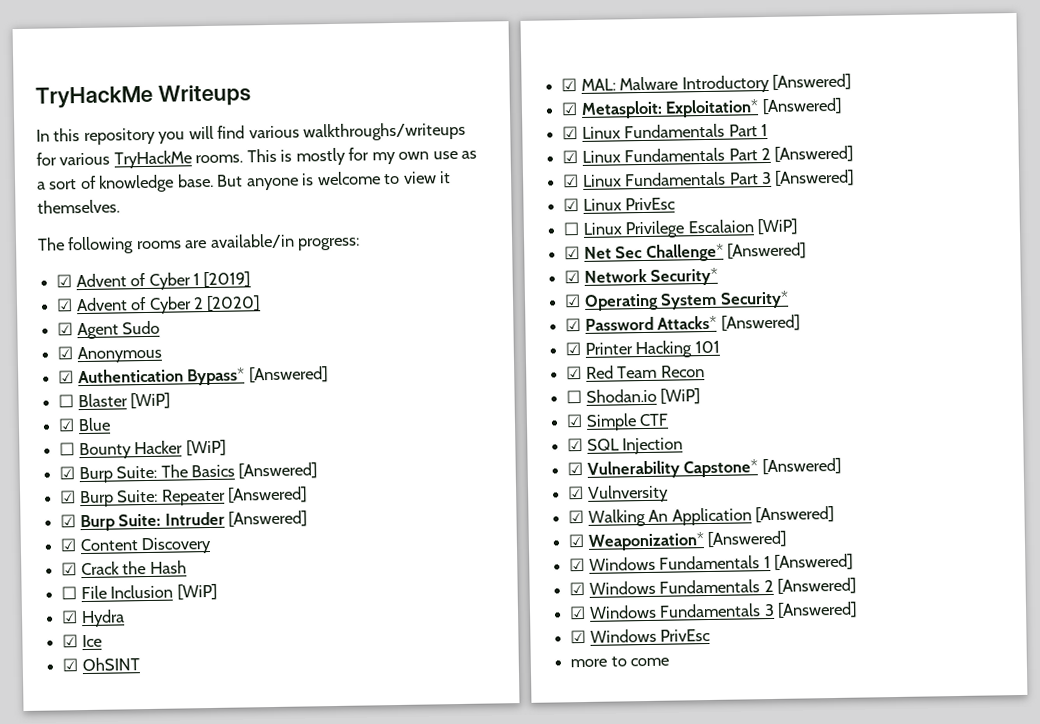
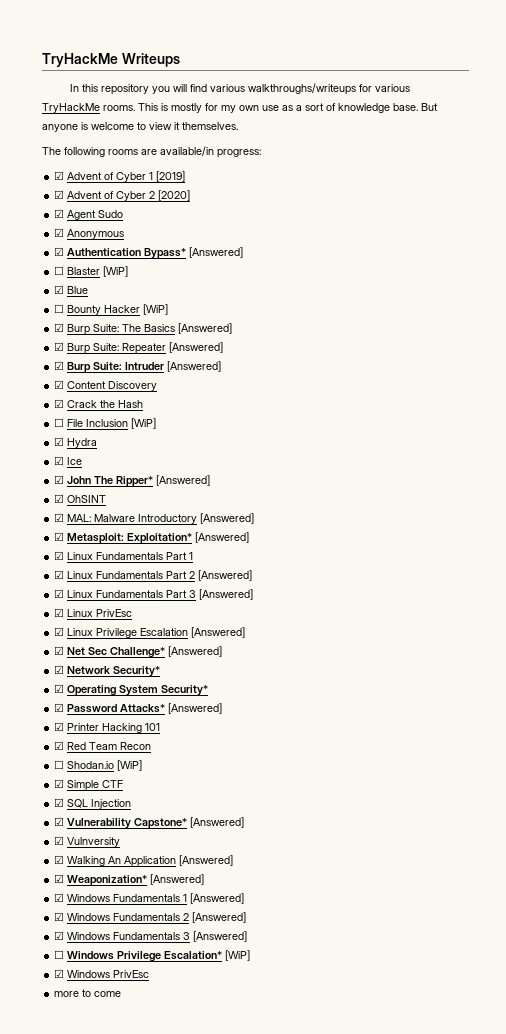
+ ☑ John The Ripper* [Answered]
- ☐ Linux Privilege Escalaion [WiP]
+ ☑ Linux Privilege Escalation [Answered]
+ ☐ Windows Privilege Escalation* [WiP]

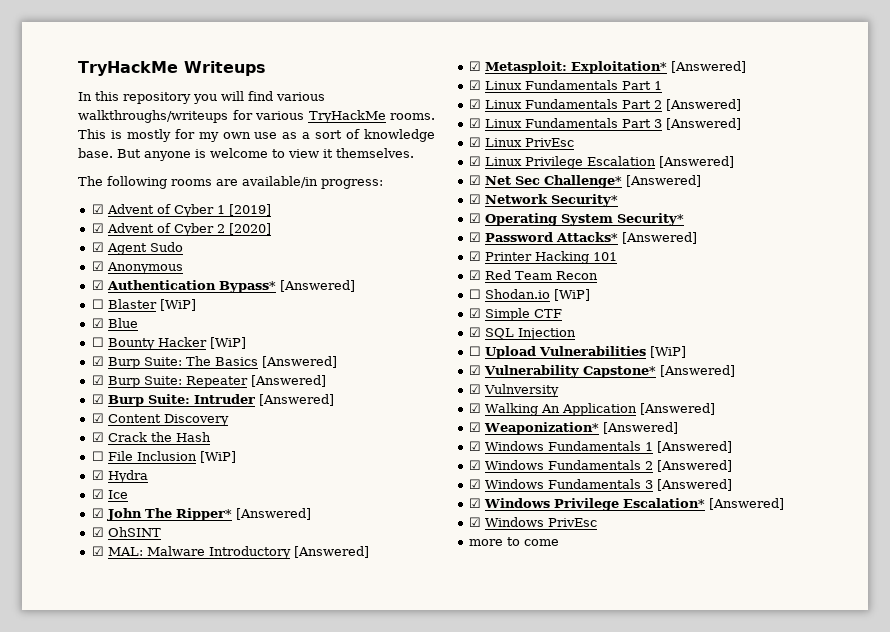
+ ☐ Upload Vulnerabilities [WiP]
- ☐ Windows Privilege Escalation* [WiP]
+ ☑ Windows Privilege Escalation* [Answered]

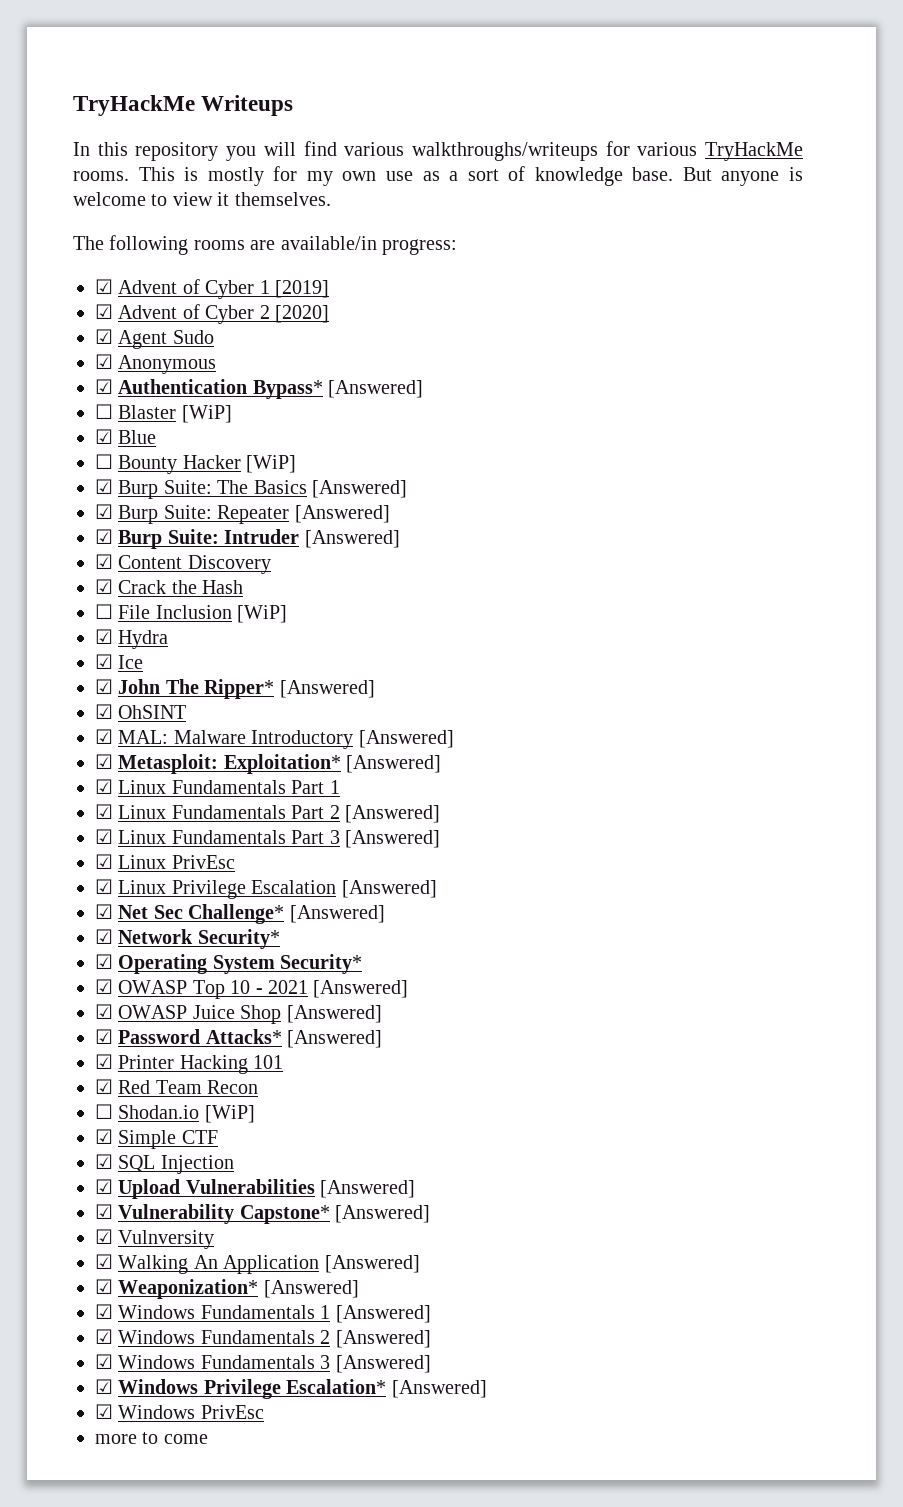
+ ☑ OWASP Top 10 - 2021 [Answered]
+ ☑ OWASP Juice Shop [Answered]
- ☐ Upload Vulnerabilities [WiP]
+ ☑ Upload Vulnerabilities [Answered]

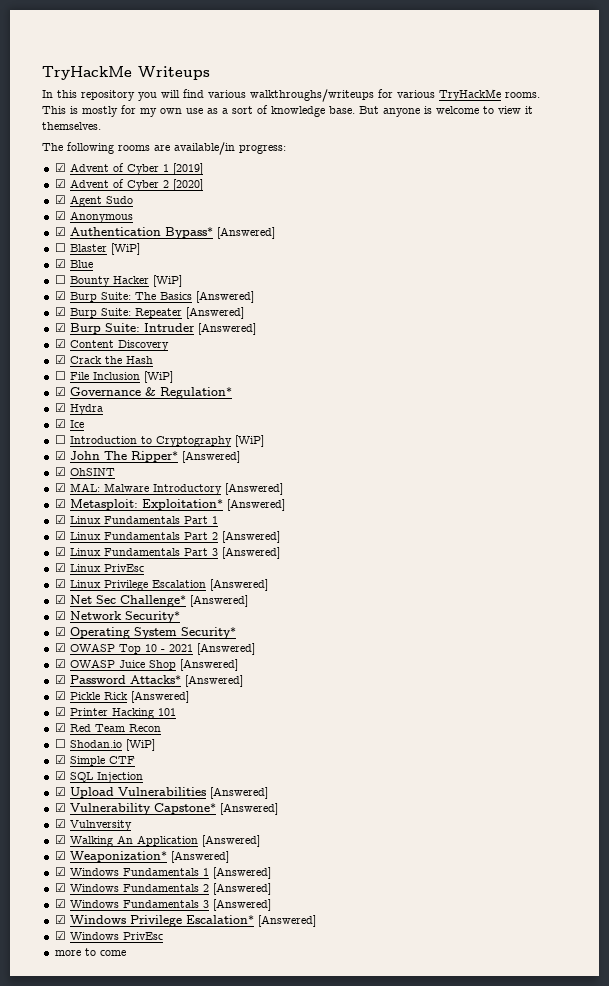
+ ☑ Governance & Regulation*
+ ☐ Introduction to Cryptography [WiP]
+ ☑ Pickle Rick [Answered]

